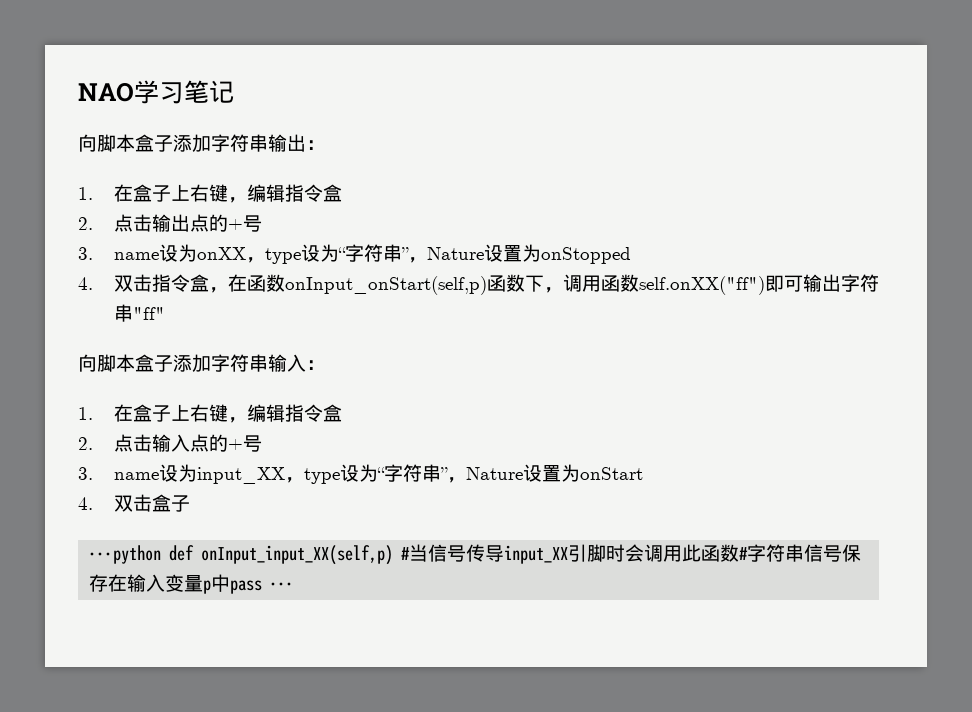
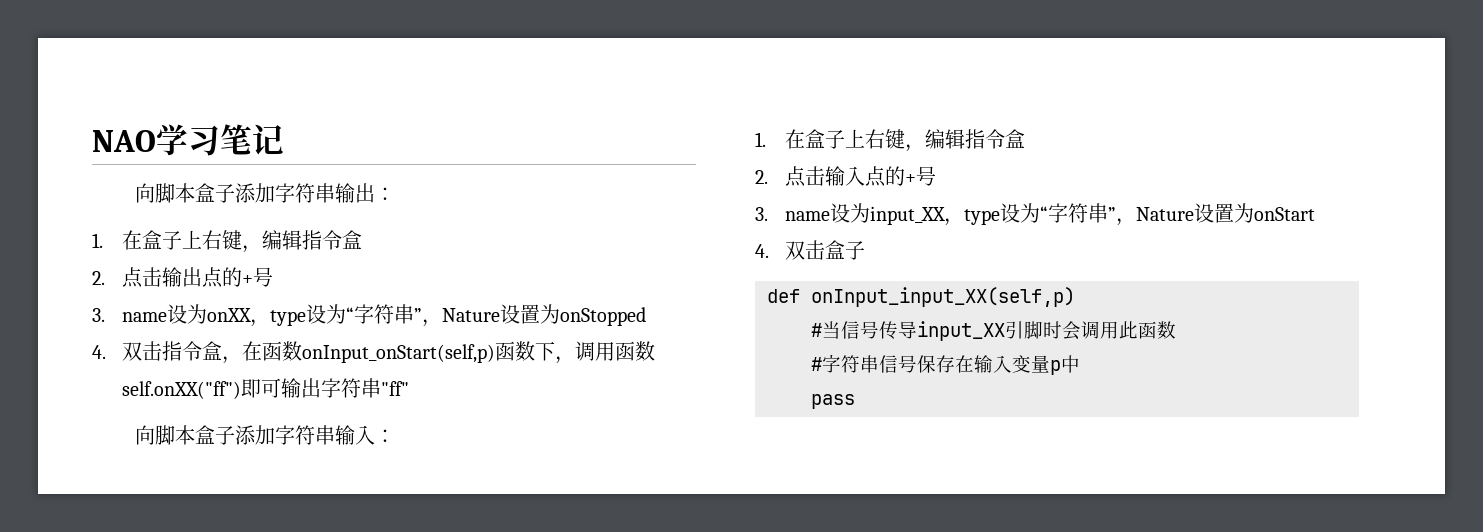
- ···python def onInput_input_XX(self,p) #当信号传导input_XX引脚时会调用此函数#字符串信号保存在输入变量p中pass ···
+ def onInput_input_XX(self,p)
+ #当信号传导input_XX引脚时会调用此函数
+ #字符串信号保存在输入变量p中
+ pass

